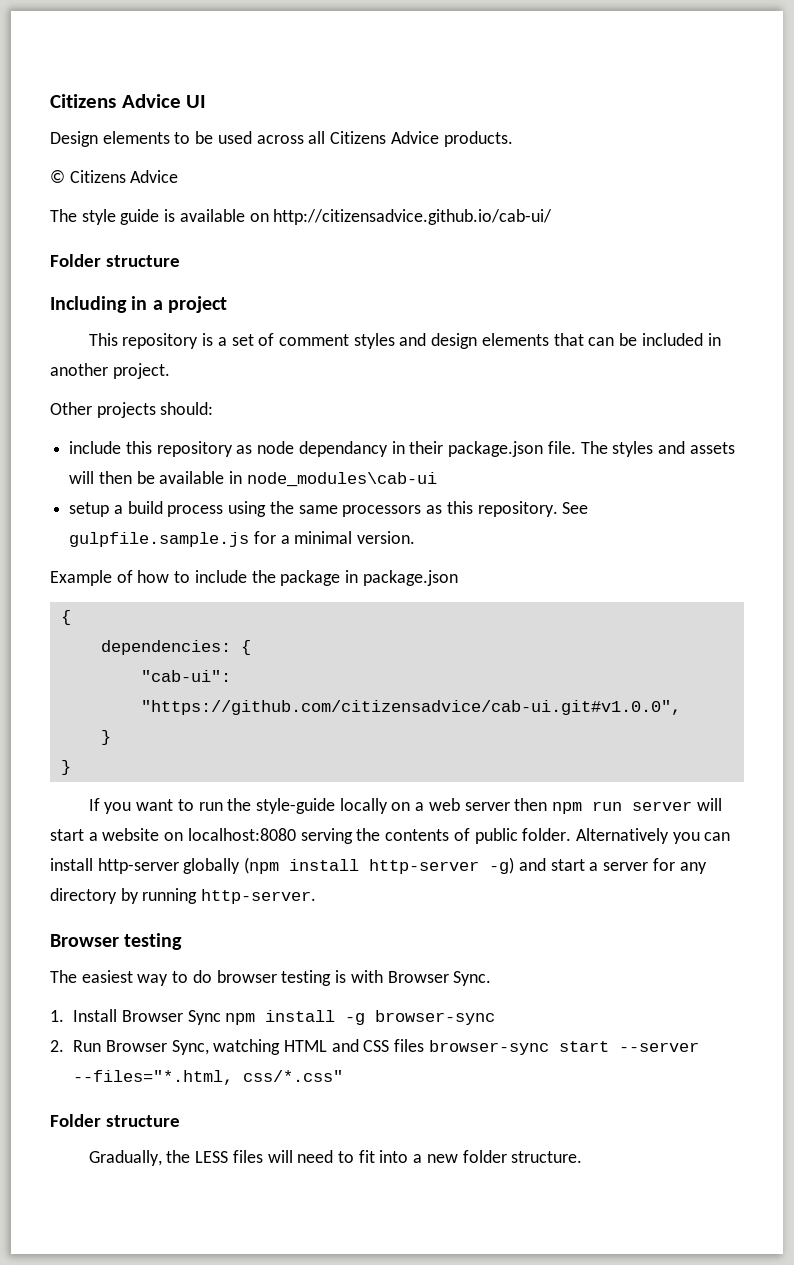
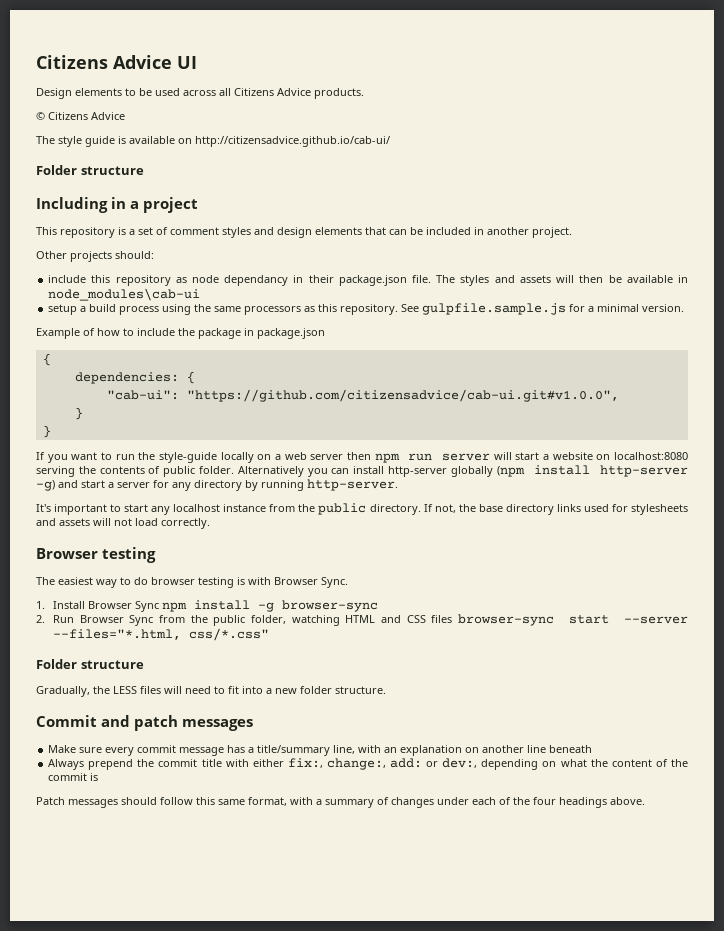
+ It's important to start any localhost instance from the public directory. If not, the base directory links used for stylesheets and assets will not load correctly.
- 2. Run Browser Sync, watching HTML and CSS files browser-sync start --server --files="*.html, css/*.css"
+ 2. Run Browser Sync from the public folder, watching HTML and CSS files browser-sync start --server --files="*.html, css/*.css"
+ Commit and patch messages
+ Make sure every commit message has a title/summary line, with an explanation on another line beneath
+ Always prepend the commit title with either fix:, change:, add: or dev:, depending on what the content of the commit is
+ Patch messages should follow this same format, with a summary of changes under each of the four headings above.

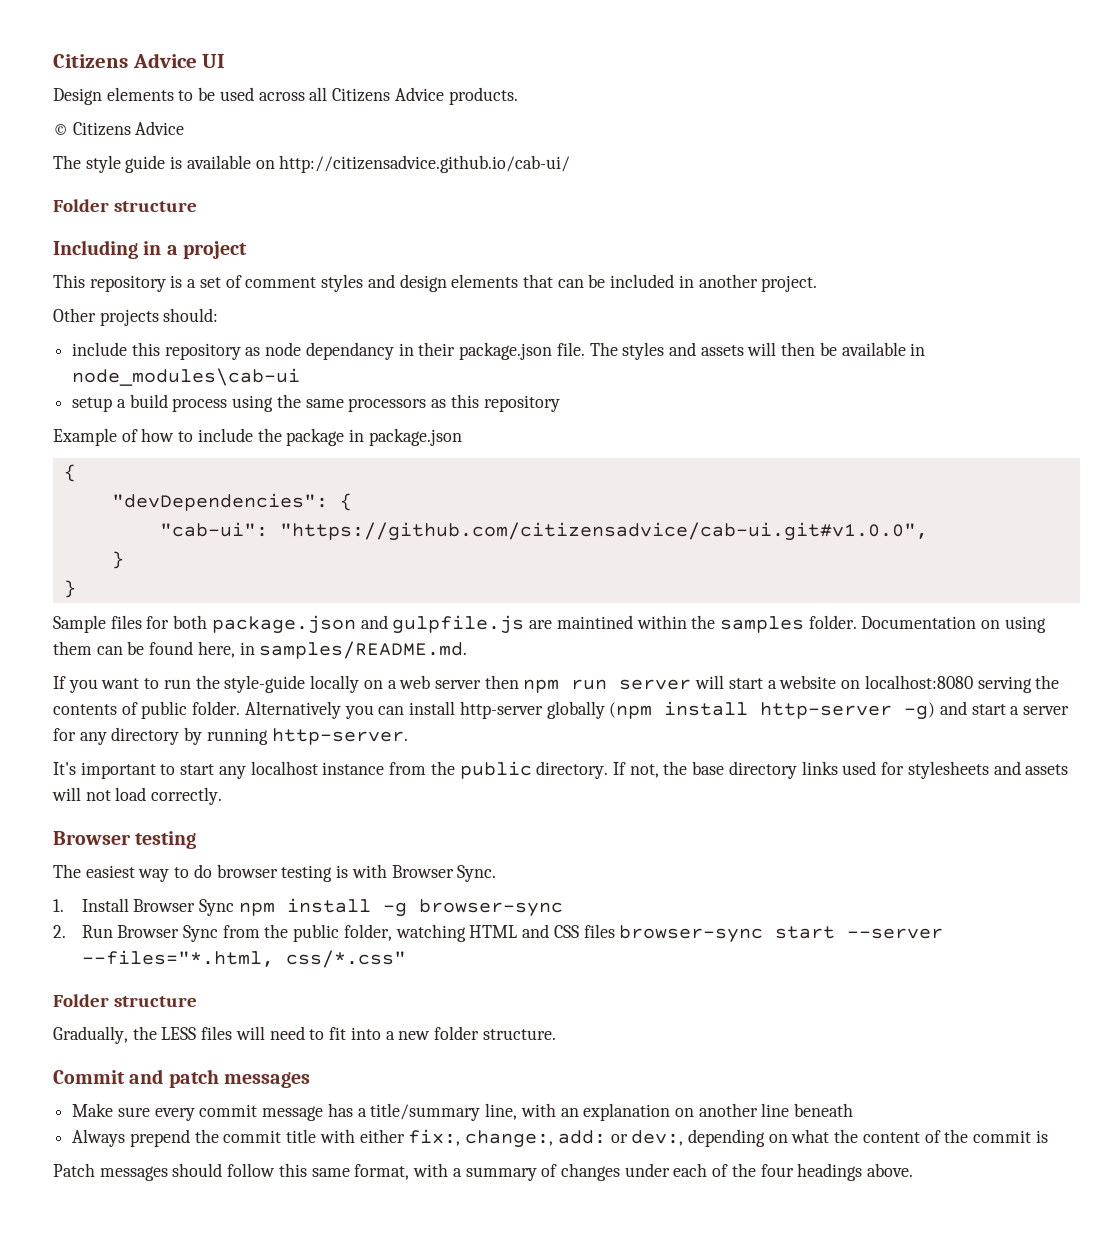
- setup a build process using the same processors as this repository. See gulpfile.sample.js for a minimal version.
+ setup a build process using the same processors as this repository
- dependencies: {
+ "devDependencies": {
+ Sample files for both package.json and gulpfile.js are maintined within the samples folder. Documentation on using them can be found here, in samples/README.md.

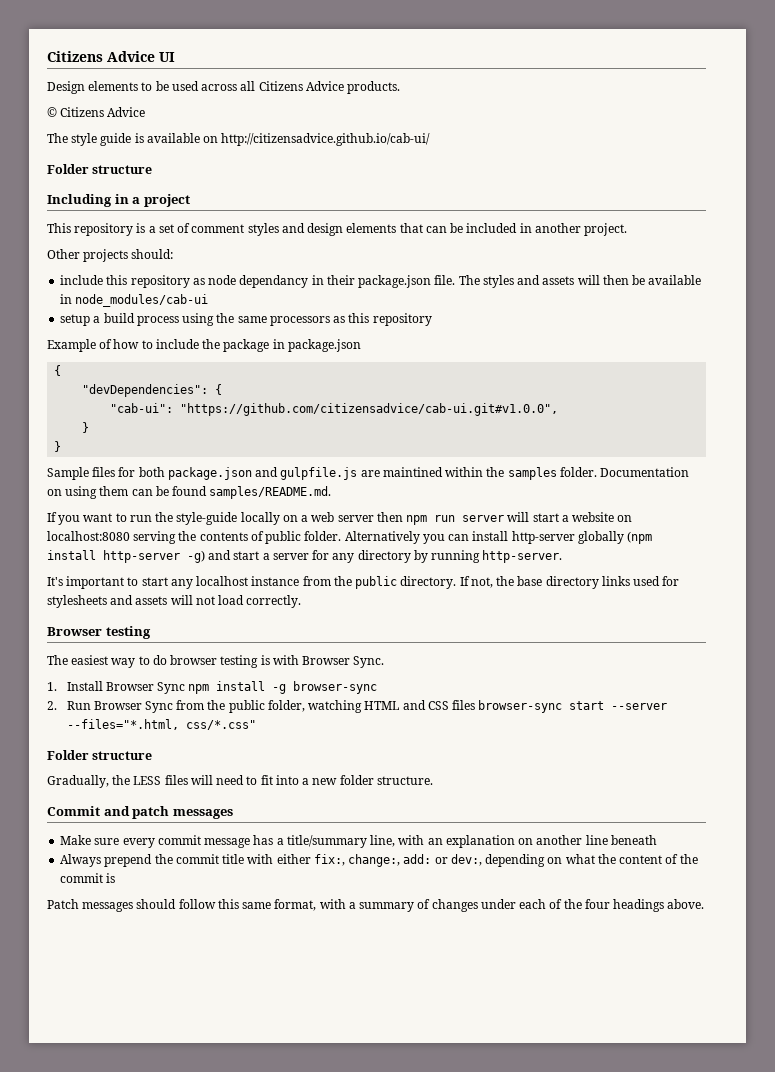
- The styles and assets will then be available in node_modules\cab-ui
+ The styles and assets will then be available in node_modules/cab-ui
- Documentation on using them can be found here, in samples/README.md.
+ Documentation on using them can be found samples/README.md.

